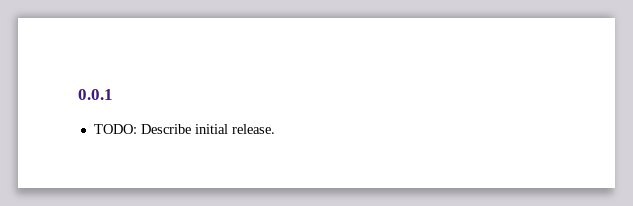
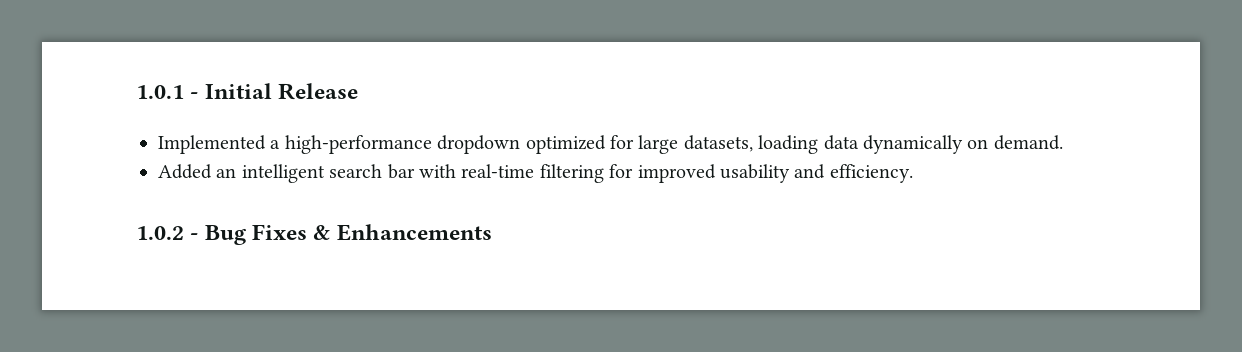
- 0.0.1
- TODO: Describe initial release.
+ 1.0.1 - Initial Release
+ Implemented a high-performance dropdown optimized for large datasets, loading data dynamically on demand.
+ Added an intelligent search bar with real-time filtering for improved usability and efficiency.
+ 1.0.2 - Bug Fixes & Enhancements

